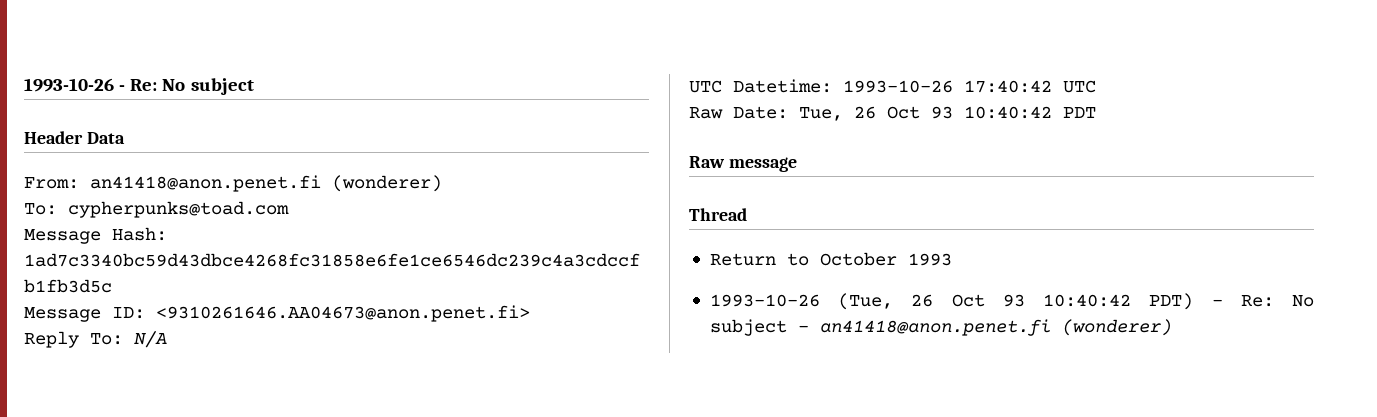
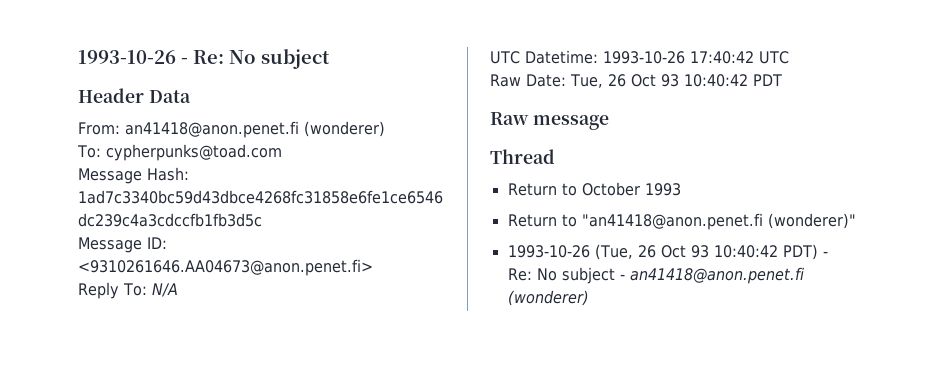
+ Return to "an41418@anon.penet.fi (wonderer)"

